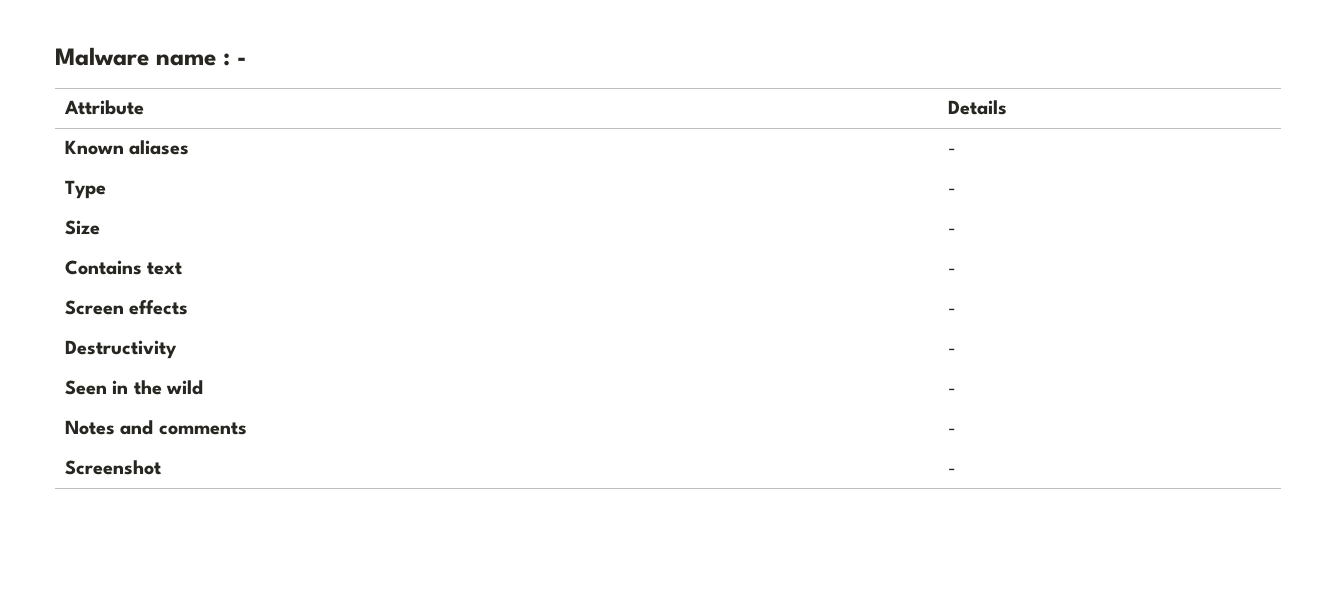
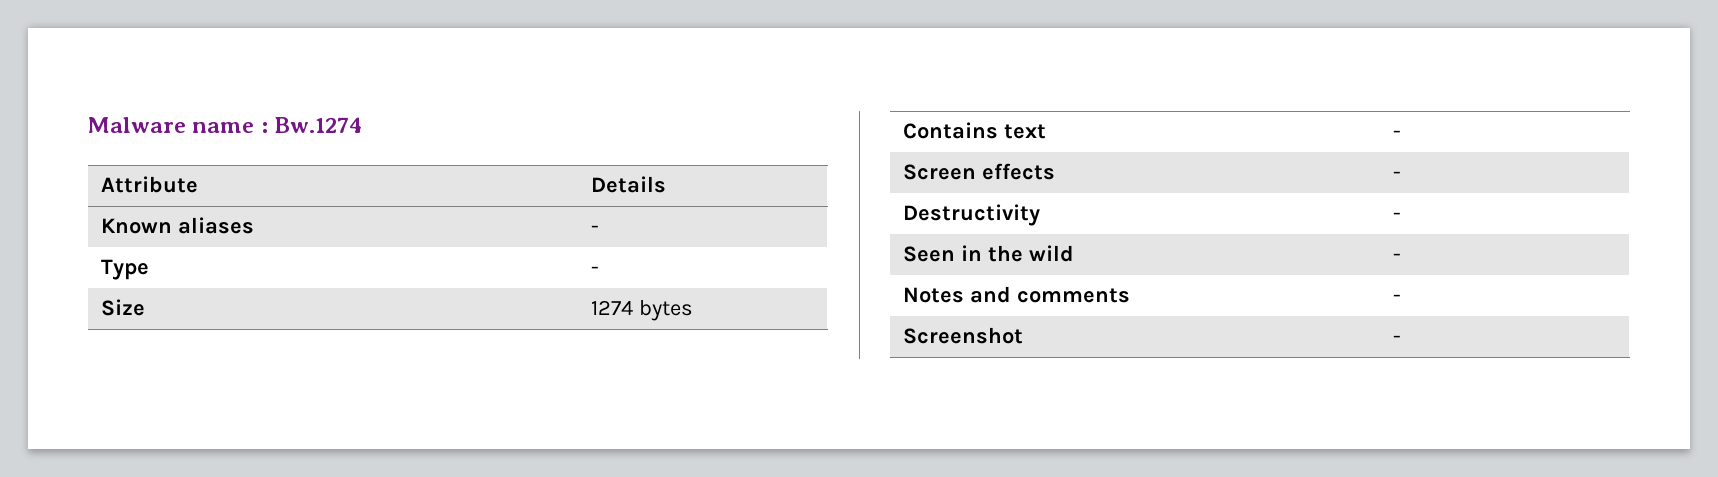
- Malware name : -
+ Malware name : Bw.1274
- Size | -
+ Size | 1274 bytes

